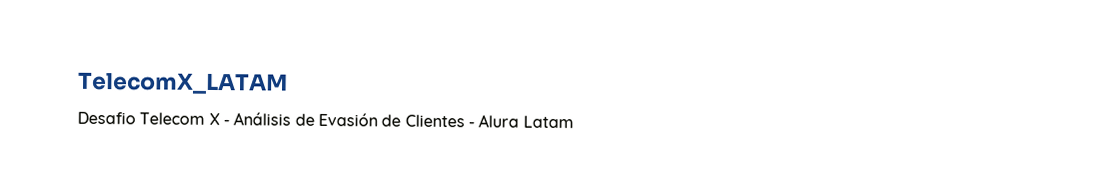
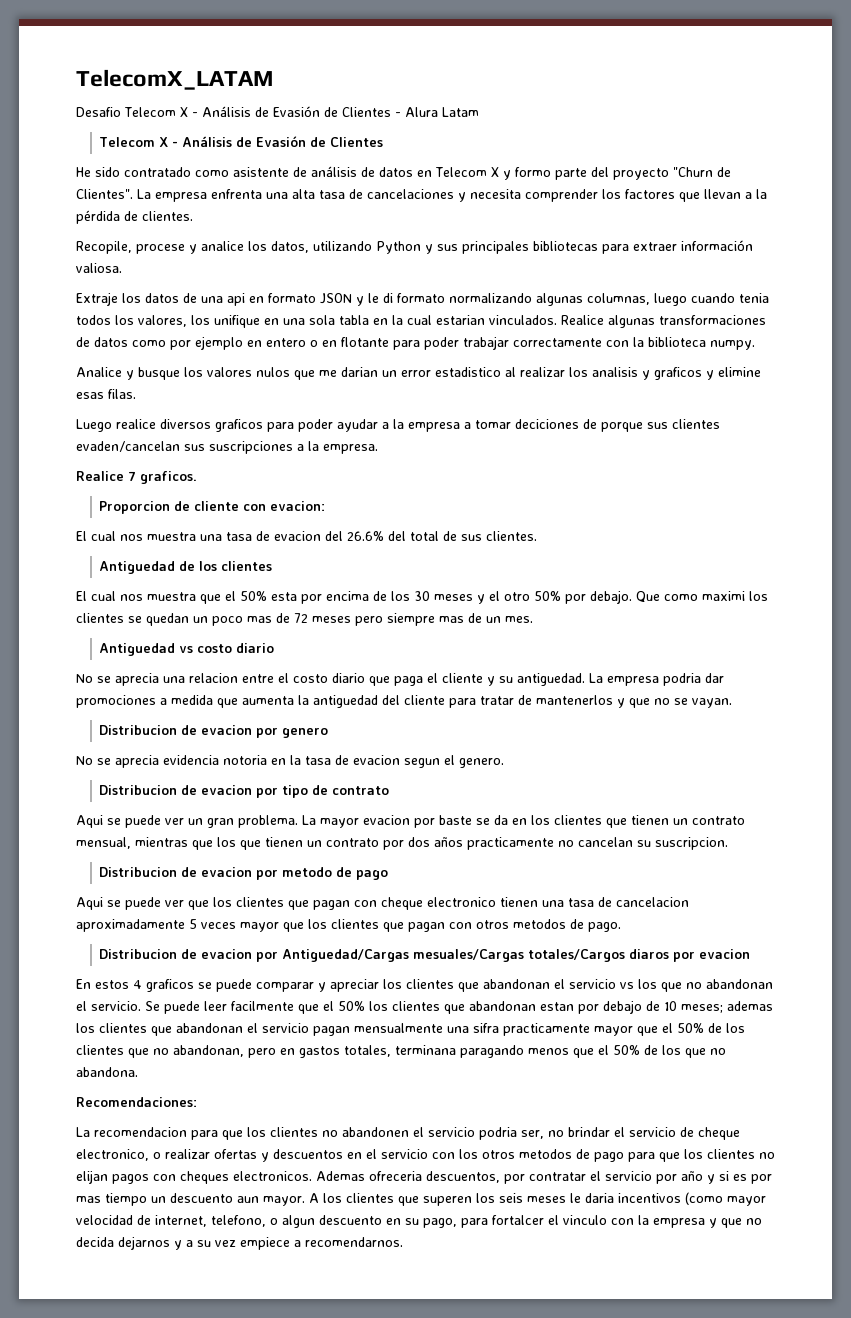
  Desafio Telecom X - Análisis de Evasión de Clientes - Alura Latam
+ Telecom X - Análisis de Evasión de Clientes
+ He sido contratado como asistente de análisis de datos en Telecom X y formo parte del proyecto "Churn de Clientes". La empresa enfrenta una alta tasa de cancelaciones y necesita comprender los factores que llevan a la pérdida de clientes.
+ Recopile, procese y analice los datos, utilizando Python y sus principales bibliotecas para extraer información valiosa.
+ Extraje los datos de una api en formato JSON y le di formato normalizando algunas columnas, luego cuando tenia todos los valores, los unifique en una sola tabla en la cual estarian vinculados. Realice algunas transformaciones de datos como por ejemplo en entero o en flotante para poder trabajar correctamente con la biblioteca numpy.
+ Analice y busque los valores nulos que me darian un error estadistico al realizar los analisis y graficos y elimine esas filas.
+ Luego realice diversos graficos para poder ayudar a la empresa a tomar deciciones de porque sus clientes evaden/cancelan sus suscripciones a la empresa.
+ Realice 7 graficos.
+ Proporcion de cliente con evacion:
+ El cual nos muestra una tasa de evacion del 26.6% del total de sus clientes.
+ Antiguedad de los clientes
+ El cual nos muestra que el 50% esta por encima de los 30 meses y el otro 50% por debajo. Que como maximi los clientes se quedan un poco mas de 72 meses pero siempre mas de un mes.
+ Antiguedad vs costo diario
+ No se aprecia una relacion entre el costo diario que paga el cliente y su antiguedad. La empresa podria dar promociones a medida que aumenta la antiguedad del cliente para tratar de mantenerlos y que no se vayan.
+ Distribucion de evacion por genero
+ No se aprecia evidencia notoria en la tasa de evacion segun el genero.
+ Distribucion de evacion por tipo de contrato
+ Aqui se puede ver un gran problema. La mayor evacion por baste se da en los clientes que tienen un contrato mensual, mientras que los que tienen un contrato por dos años practicamente no cancelan su suscripcion.
+ Distribucion de evacion por metodo de pago
+ Aqui se puede ver que los clientes que pagan con cheque electronico tienen una tasa de cancelacion aproximadamente 5 veces mayor que los clientes que pagan con otros metodos de pago.
+ Distribucion de evacion por Antiguedad/Cargas mesuales/Cargas totales/Cargos diaros por evacion
+ En estos 4 graficos se puede comparar y apreciar los clientes que abandonan el servicio vs los que no abandonan el servicio. Se puede leer facilmente que el 50% los clientes que abandonan estan por debajo de 10 meses; ademas los clientes que abandonan el servicio pagan mensualmente una sifra practicamente mayor que el 50% de los clientes que no abandonan, pero en gastos totales, terminana paragando menos que el 50% de los que no abandona.
+ Recomendaciones:
+ La recomendacion para que los clientes no abandonen el servicio podria ser, no brindar el servicio de cheque electronico, o realizar ofertas y descuentos en el servicio con los otros metodos de pago para que los clientes no elijan pagos con cheques electronicos. Ademas ofreceria descuentos, por contratar el servicio por año y si es por mas tiempo un descuento aun mayor. A los clientes que superen los seis meses le daria incentivos (como mayor velocidad de internet, telefono, o algun descuento en su pago, para fortalcer el vinculo con la empresa y que no decida dejarnos y a su vez empiece a recomendarnos.

